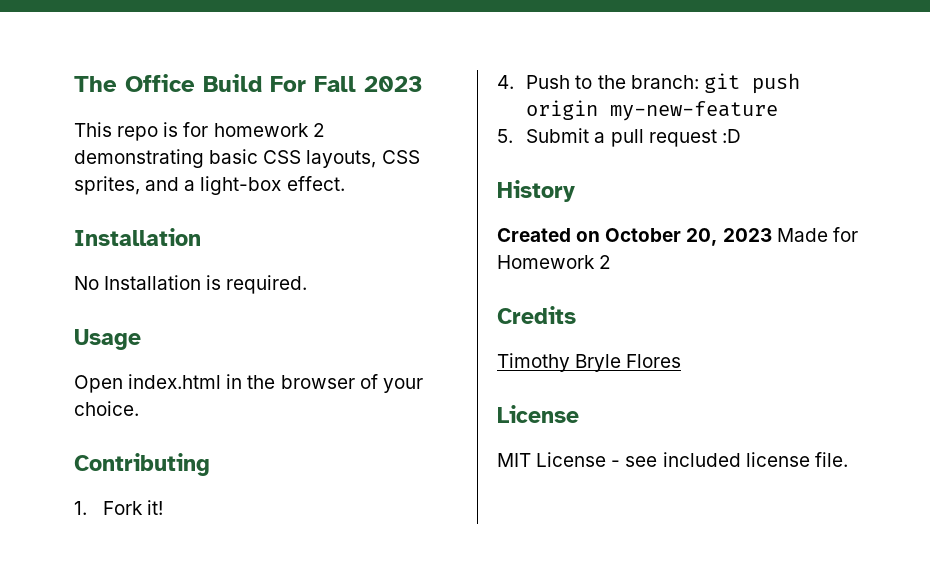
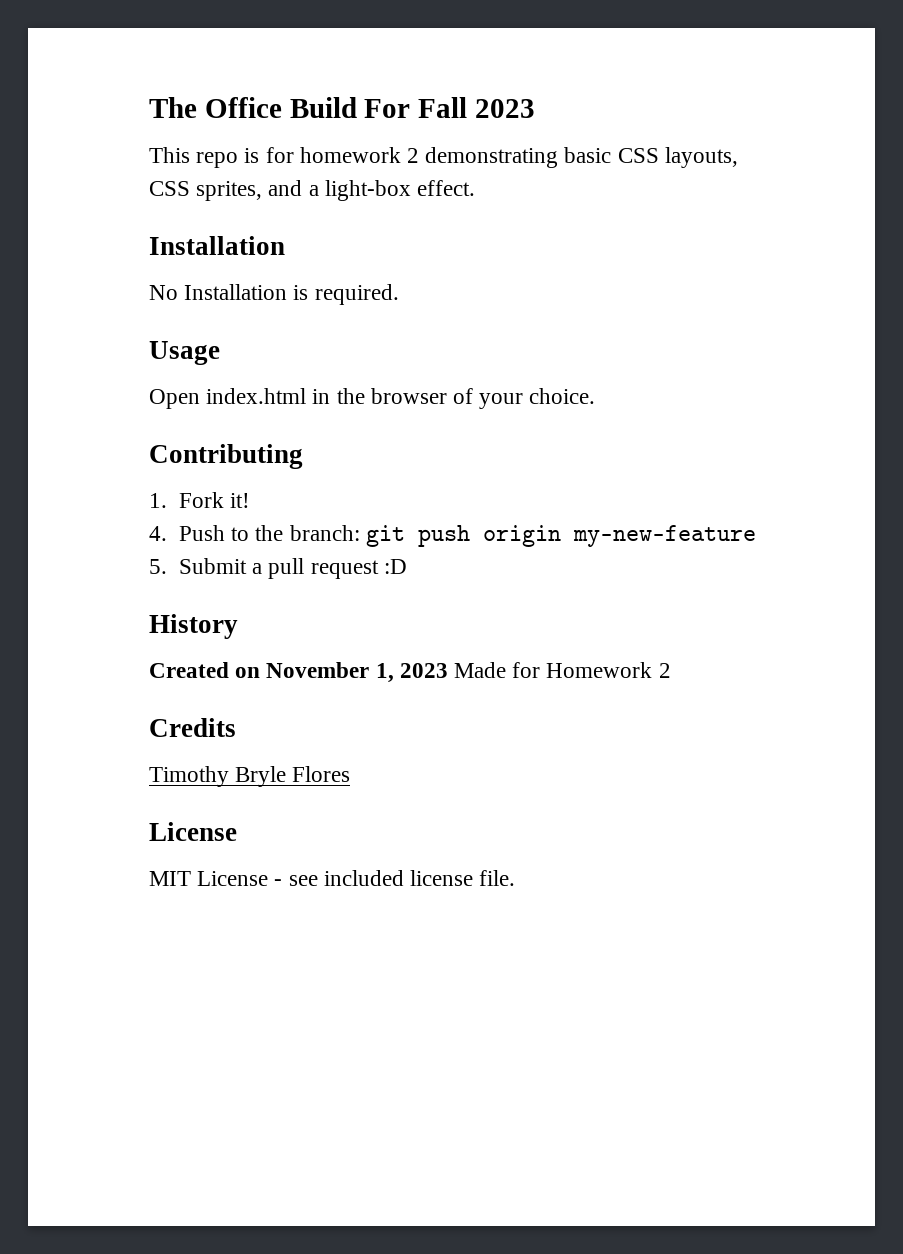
- Created on October 20, 2023 Made for Homework 2
+ Created on November 1, 2023 Made for Homework 2

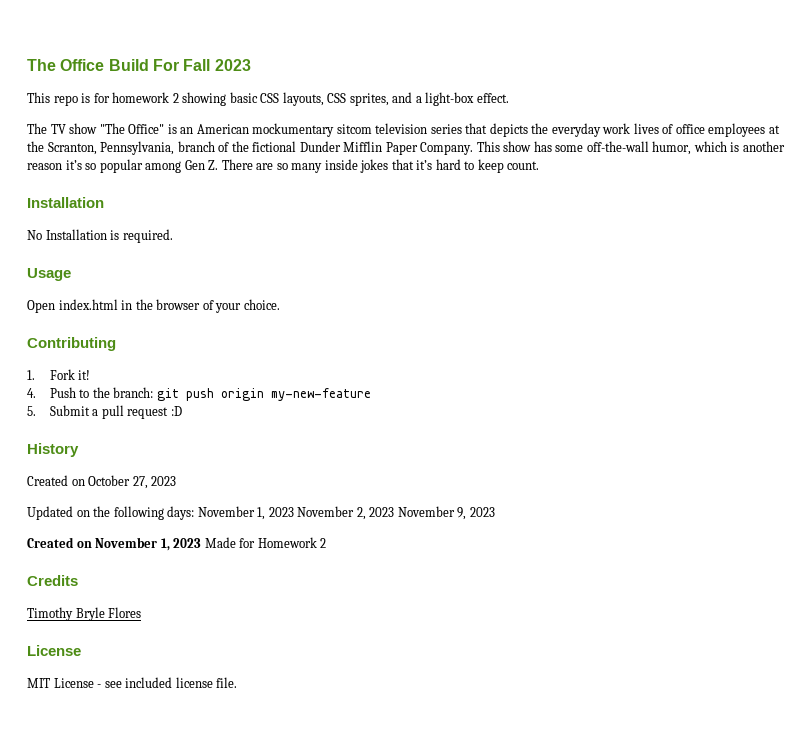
- This repo is for homework 2 demonstrating basic CSS layouts, CSS sprites, and a light-box effect.
+ This repo is for homework 2 showing basic CSS layouts, CSS sprites, and a light-box effect.
+ The TV show "The Office" is an American mockumentary sitcom television series that depicts the everyday work lives of office employees at the Scranton, Pennsylvania, branch of the fictional Dunder Mifflin Paper Company. This show has some off-the-wall humor, which is another reason it’s so popular among Gen Z. There are so many inside jokes that it’s hard to keep count.
+ Created on October 27, 2023
+ Updated on the following days: November 1, 2023 November 2, 2023 November 9, 2023

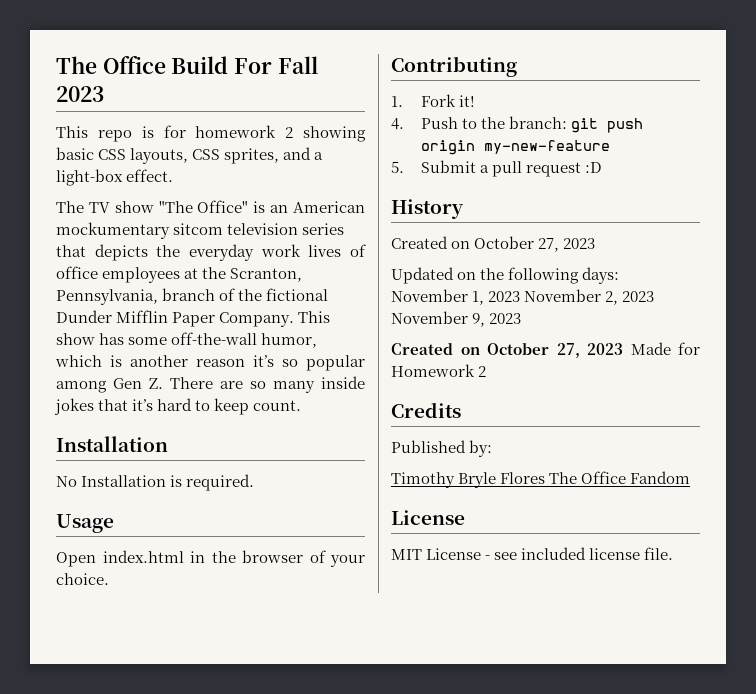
- Created on November 1, 2023 Made for Homework 2
+ Created on October 27, 2023 Made for Homework 2
+ Published by:
- Timothy Bryle Flores
+ Timothy Bryle Flores The Office Fandom

